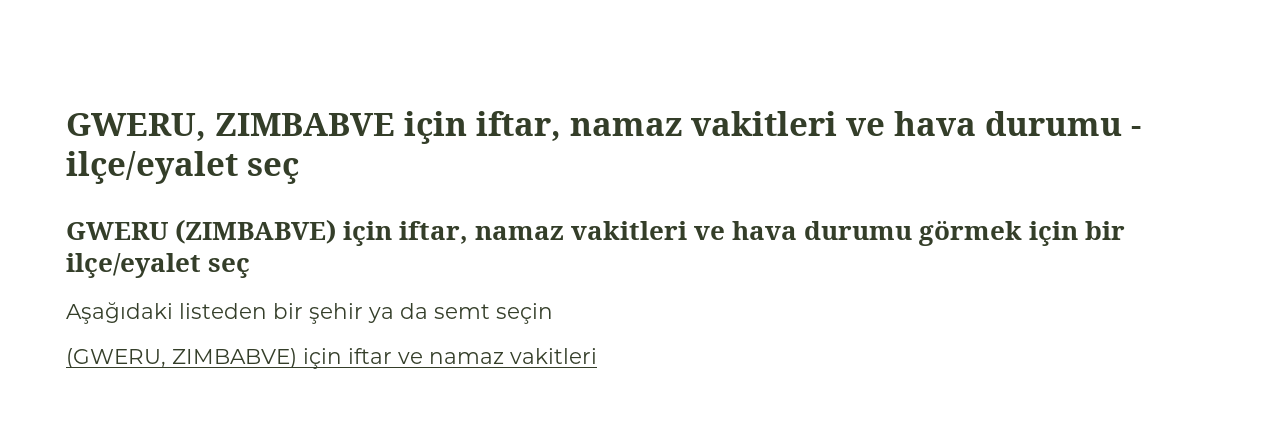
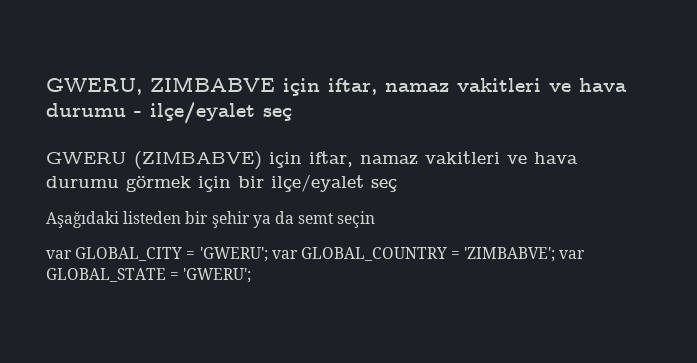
- (GWERU, ZIMBABVE) için iftar ve namaz vakitleri
+ var GLOBAL_CITY = 'GWERU'; var GLOBAL_COUNTRY = 'ZIMBABVE'; var GLOBAL_STATE = 'GWERU';

